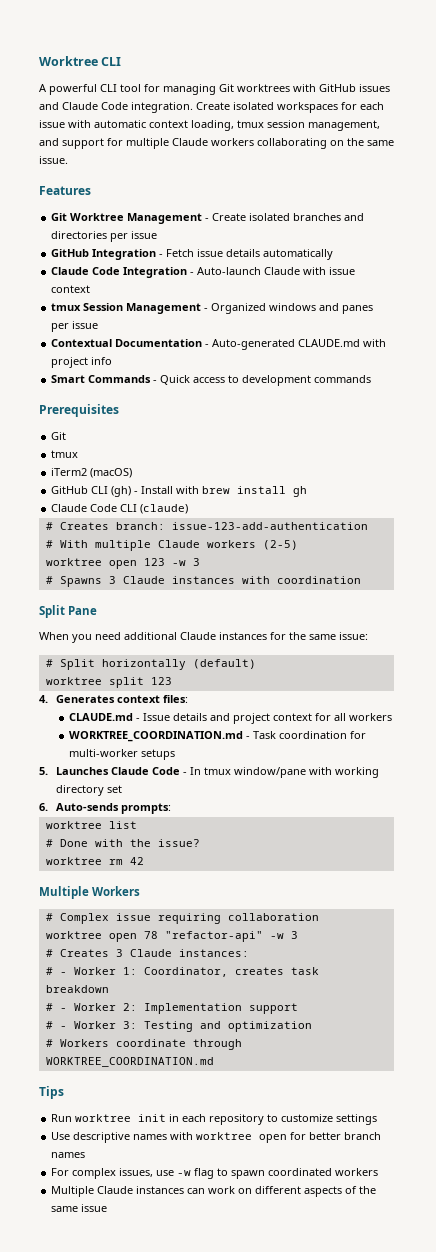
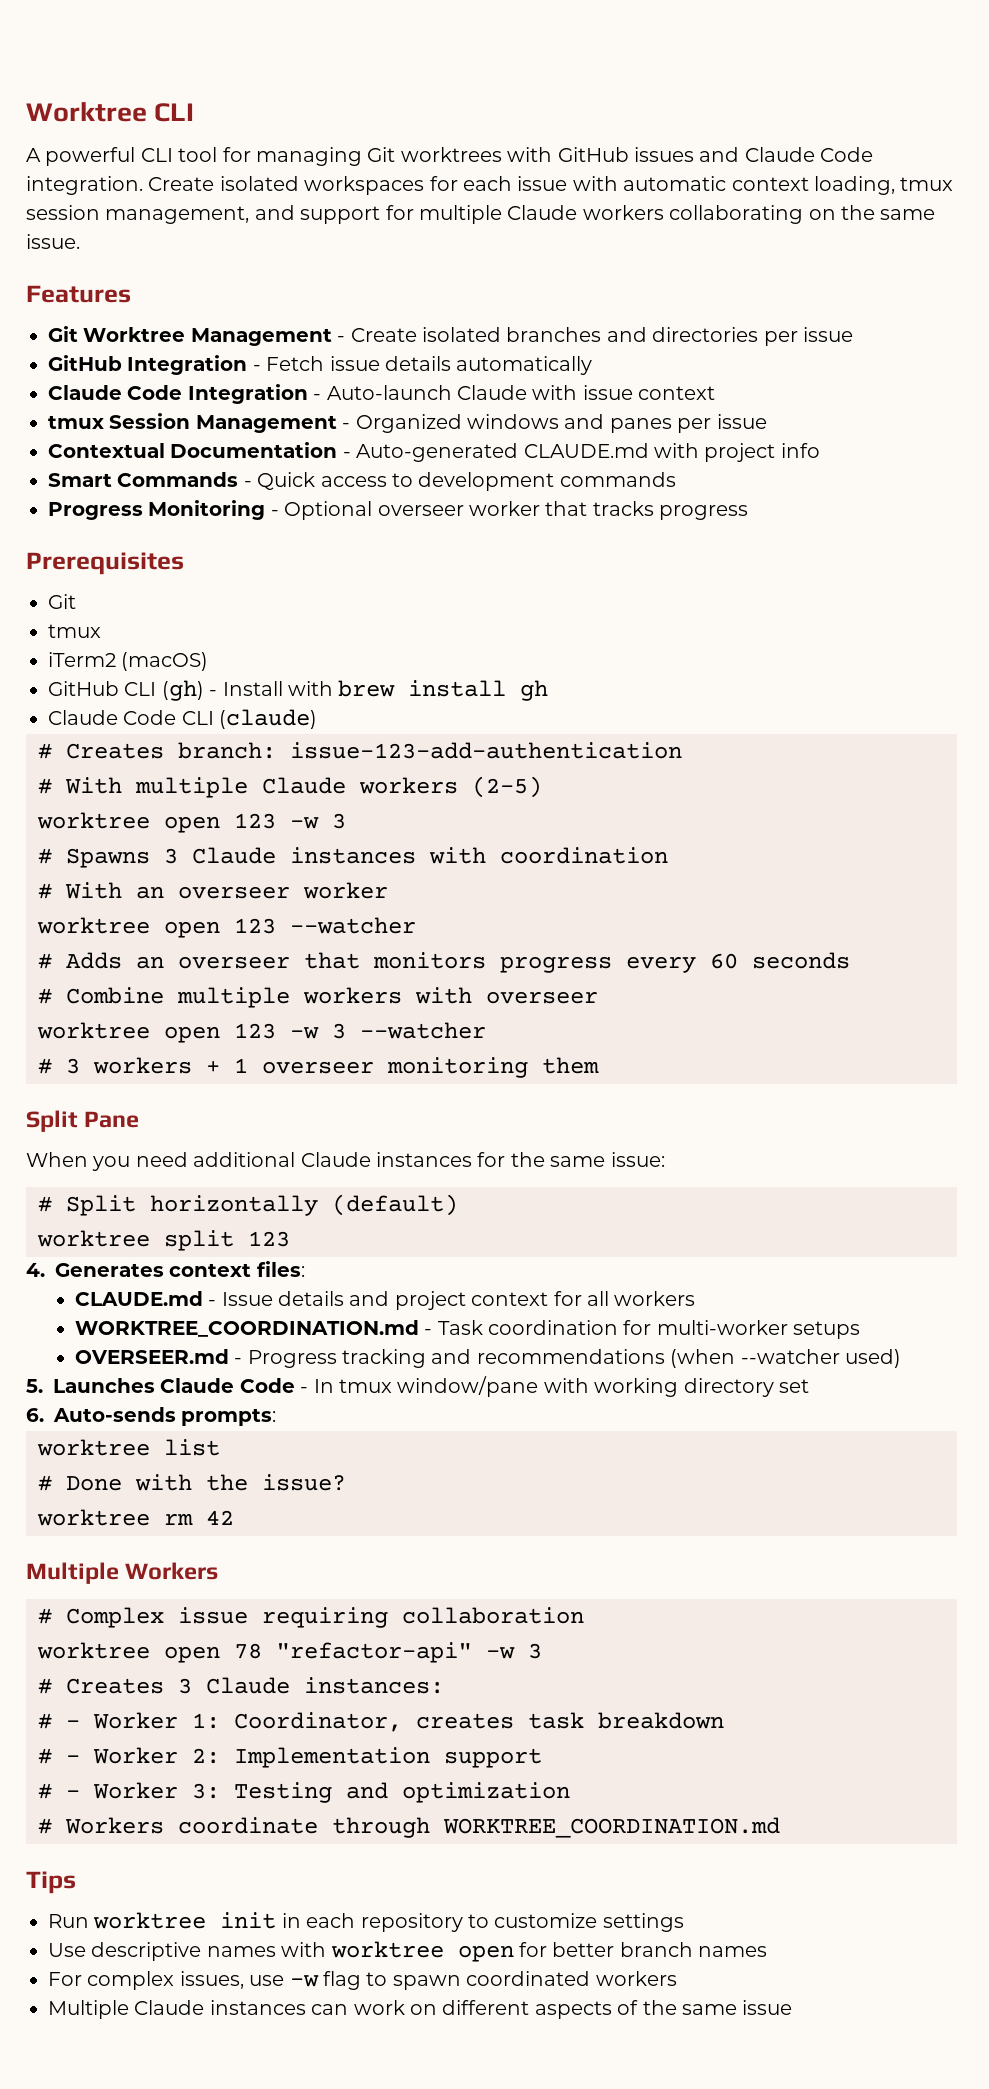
+ Progress Monitoring - Optional overseer worker that tracks progress
+ # With an overseer worker
+ worktree open 123 --watcher
+ # Adds an overseer that monitors progress every 60 seconds
+ # Combine multiple workers with overseer
+ worktree open 123 -w 3 --watcher
+ # 3 workers + 1 overseer monitoring them
+ OVERSEER.md - Progress tracking and recommendations (when --watcher used)

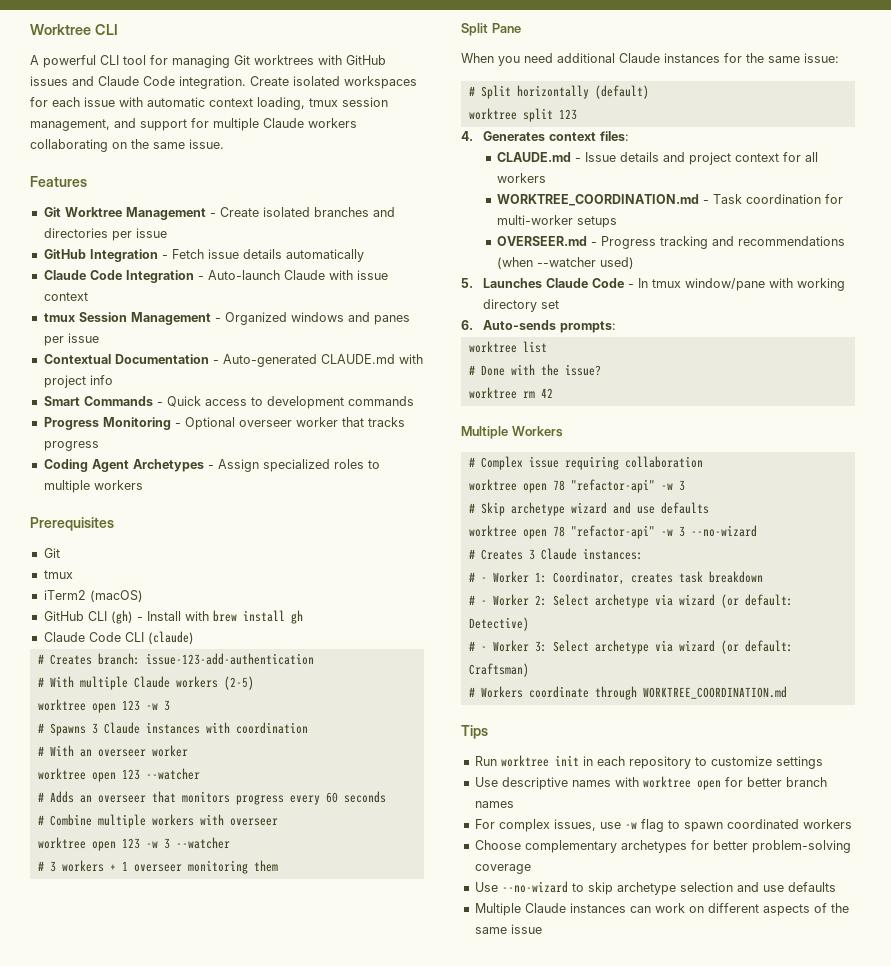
+ Coding Agent Archetypes - Assign specialized roles to multiple workers
+ # Skip archetype wizard and use defaults
+ worktree open 78 "refactor-api" -w 3 --no-wizard
- # - Worker 2: Implementation support
- # - Worker 3: Testing and optimization
+ # - Worker 2: Select archetype via wizard (or default: Detective)
+ # - Worker 3: Select archetype via wizard (or default: Craftsman)
+ Choose complementary archetypes for better problem-solving coverage
+ Use --no-wizard to skip archetype selection and use defaults

